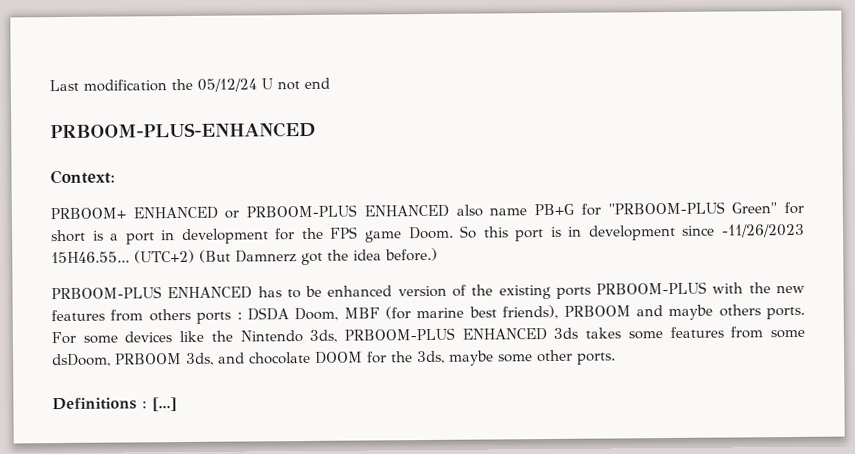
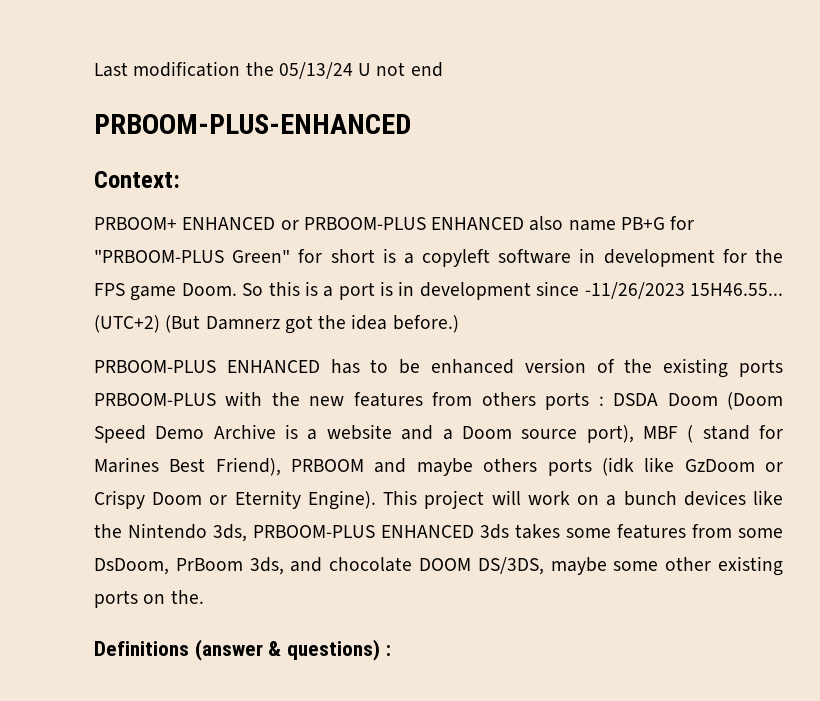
- Last modification the 05/12/24 U not end
+ Last modification the 05/13/24 U not end
- PRBOOM+ ENHANCED or PRBOOM-PLUS ENHANCED also name PB+G for "PRBOOM-PLUS Green" for short is a port in development for the FPS game Doom.
+ PRBOOM+ ENHANCED or PRBOOM-PLUS ENHANCED also name PB+G for "PRBOOM-PLUS Green" for short is a copyleft software in development for the FPS game Doom.
- So this port is in development since -11/26/2023 15H46.55...
+ So this is a port is in development since -11/26/2023 15H46.55...
- PRBOOM-PLUS ENHANCED has to be enhanced version of the existing ports PRBOOM-PLUS with the new features from others ports : DSDA Doom, MBF (for marine best friends), PRBOOM and maybe others ports. For some devices like the Nintendo 3ds, PRBOOM-PLUS ENHANCED 3ds takes some features from some dsDoom, PRBOOM 3ds, and chocolate DOOM for the 3ds, maybe some other ports.
- Definitions : [...]
+ PRBOOM-PLUS ENHANCED has to be enhanced version of the existing ports PRBOOM-PLUS with the new features from others ports : DSDA Doom (Doom Speed Demo Archive is a website and a Doom source port), MBF ( stand for Marines Best Friend), PRBOOM and maybe others ports (idk like GzDoom or Crispy Doom or Eternity Engine). This project will work on a bunch devices like the Nintendo 3ds, PRBOOM-PLUS ENHANCED 3ds takes some features from some DsDoom, PrBoom 3ds, and chocolate DOOM DS/3DS, maybe some other existing ports on the.
+ Definitions (answer & questions) :

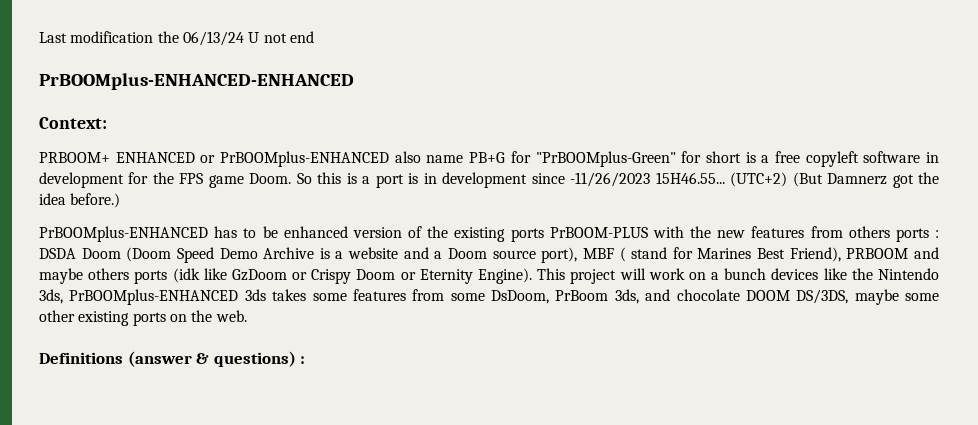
- Last modification the 05/13/24 U not end
+ Last modification the 06/13/24 U not end
- PRBOOM-PLUS-ENHANCED
+ PrBOOMplus-ENHANCED-ENHANCED
- PRBOOM+ ENHANCED or PRBOOM-PLUS ENHANCED also name PB+G for "PRBOOM-PLUS Green" for short is a copyleft software in development for the FPS game Doom.
+ PRBOOM+ ENHANCED or PrBOOMplus-ENHANCED also name PB+G for "PrBOOMplus-Green" for short is a free copyleft software in development for the FPS game Doom.
- PRBOOM-PLUS ENHANCED has to be enhanced version of the existing ports PRBOOM-PLUS with the new features from others ports : DSDA Doom (Doom Speed Demo Archive is a website and a Doom source port), MBF ( stand for Marines Best Friend), PRBOOM and maybe others ports (idk like GzDoom or Crispy Doom or Eternity Engine).
+ PrBOOMplus-ENHANCED has to be enhanced version of the existing ports PrBOOM-PLUS with the new features from others ports : DSDA Doom (Doom Speed Demo Archive is a website and a Doom source port), MBF ( stand for Marines Best Friend), PRBOOM and maybe others ports (idk like GzDoom or Crispy Doom or Eternity Engine).
- This project will work on a bunch devices like the Nintendo 3ds, PRBOOM-PLUS ENHANCED 3ds takes some features from some DsDoom, PrBoom 3ds, and chocolate DOOM DS/3DS, maybe some other existing ports on the.
+ This project will work on a bunch devices like the Nintendo 3ds, PrBOOMplus-ENHANCED 3ds takes some features from some DsDoom, PrBoom 3ds, and chocolate DOOM DS/3DS, maybe some other existing ports on the web.

